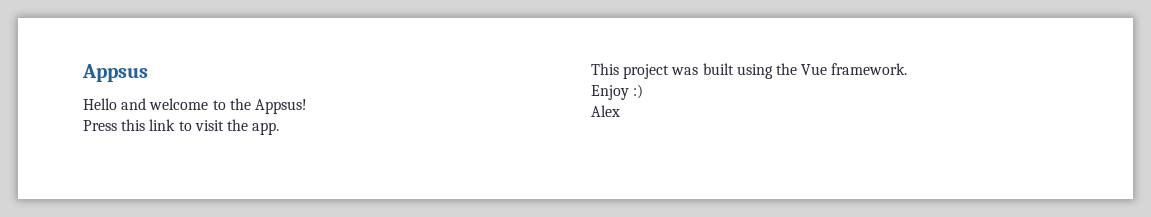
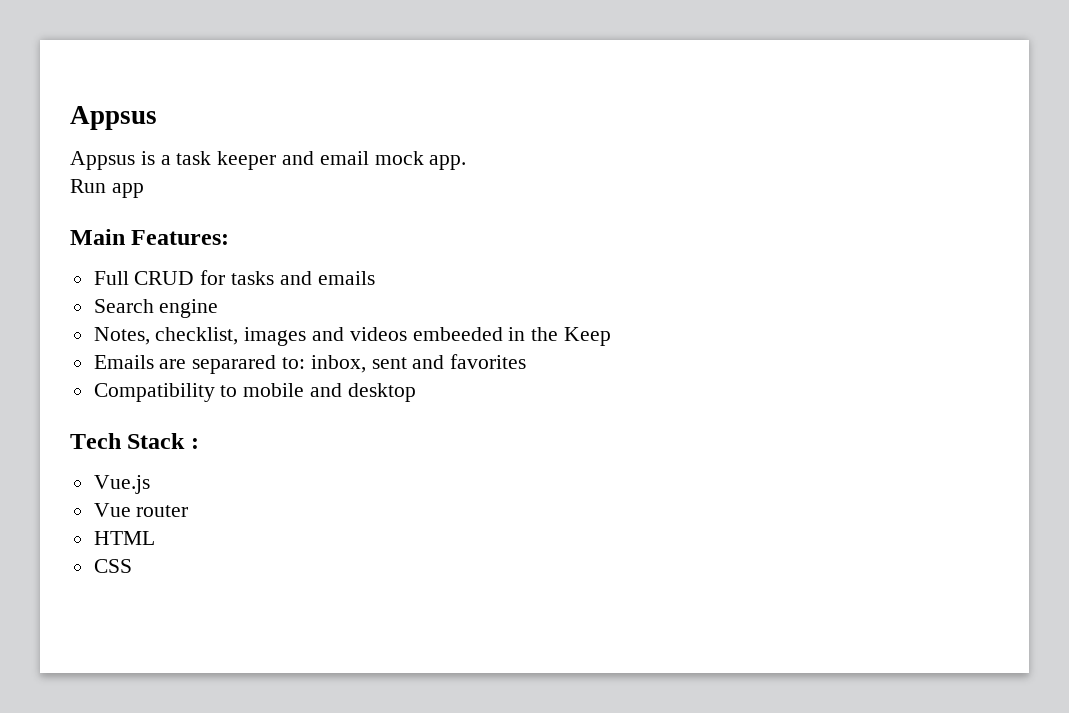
- Hello and welcome to the Appsus!
- Press this link to visit the app.
- This project was built using the Vue framework.
- Enjoy :)
- Alex
+ Appsus is a task keeper and email mock app.
+ Run app
+ Main Features:
+ Full CRUD for tasks and emails
+ Search engine
+ Notes, checklist, images and videos embeeded in the Keep
+ Emails are separared to: inbox, sent and favorites
+ Compatibility to mobile and desktop
+ Tech Stack :
+ Vue.js
+ Vue router
+ HTML
+ CSS

